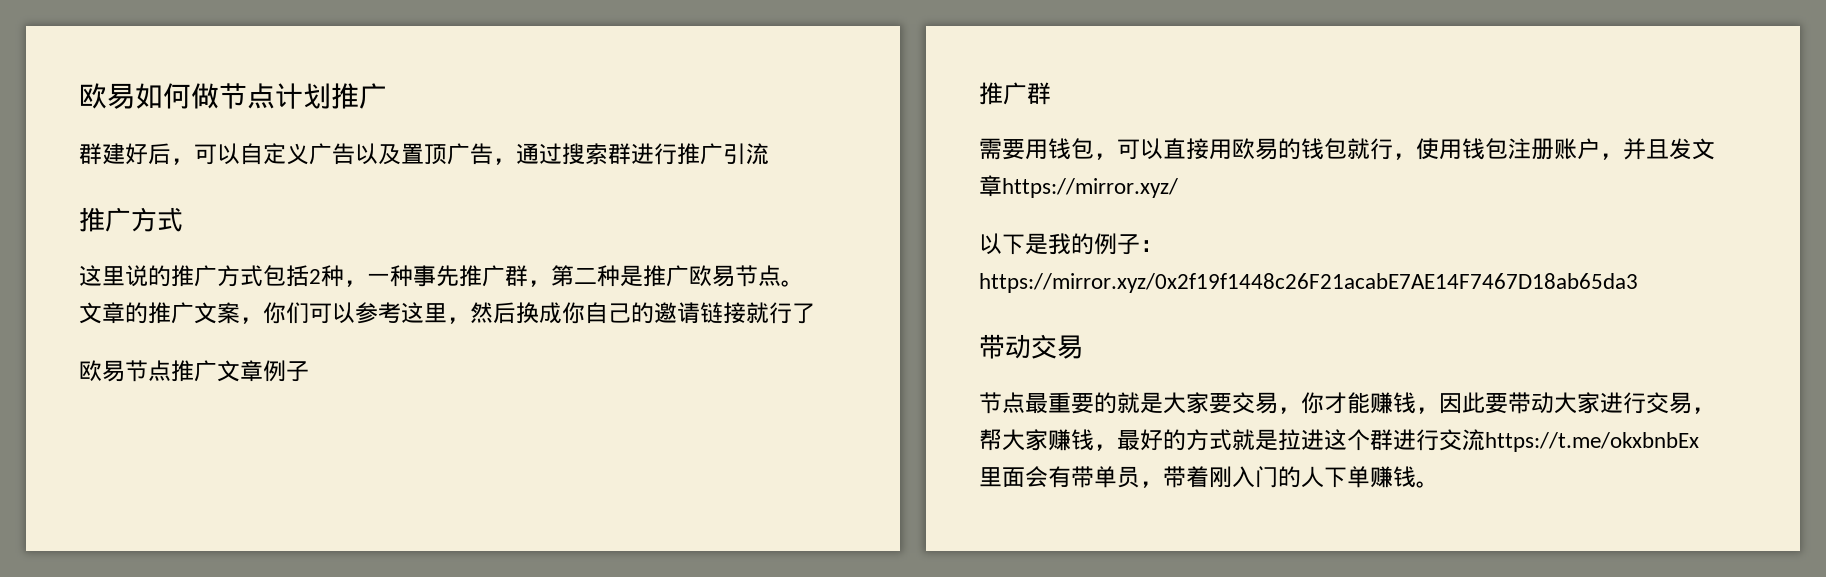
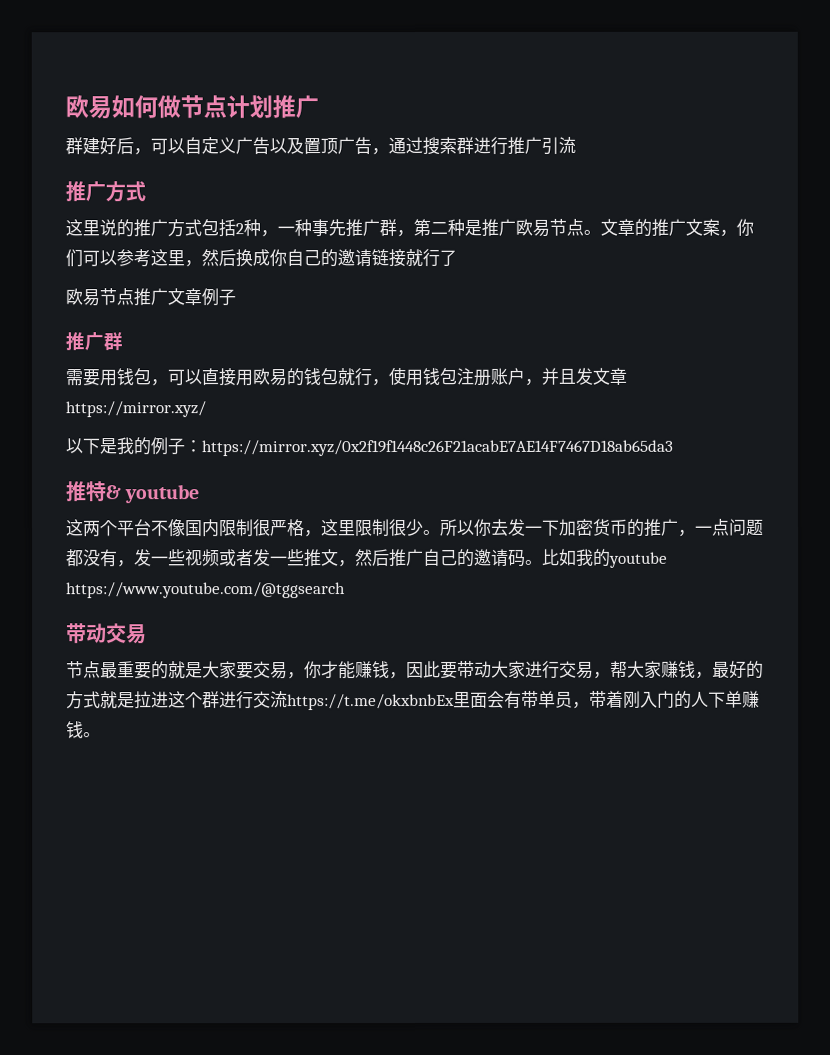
+ 推特& youtube
+ 这两个平台不像国内限制很严格，这里限制很少。所以你去发一下加密货币的推广，一点问题都没有，发一些视频或者发一些推文，然后推广自己的邀请码。比如我的youtube https://www.youtube.com/@tggsearch

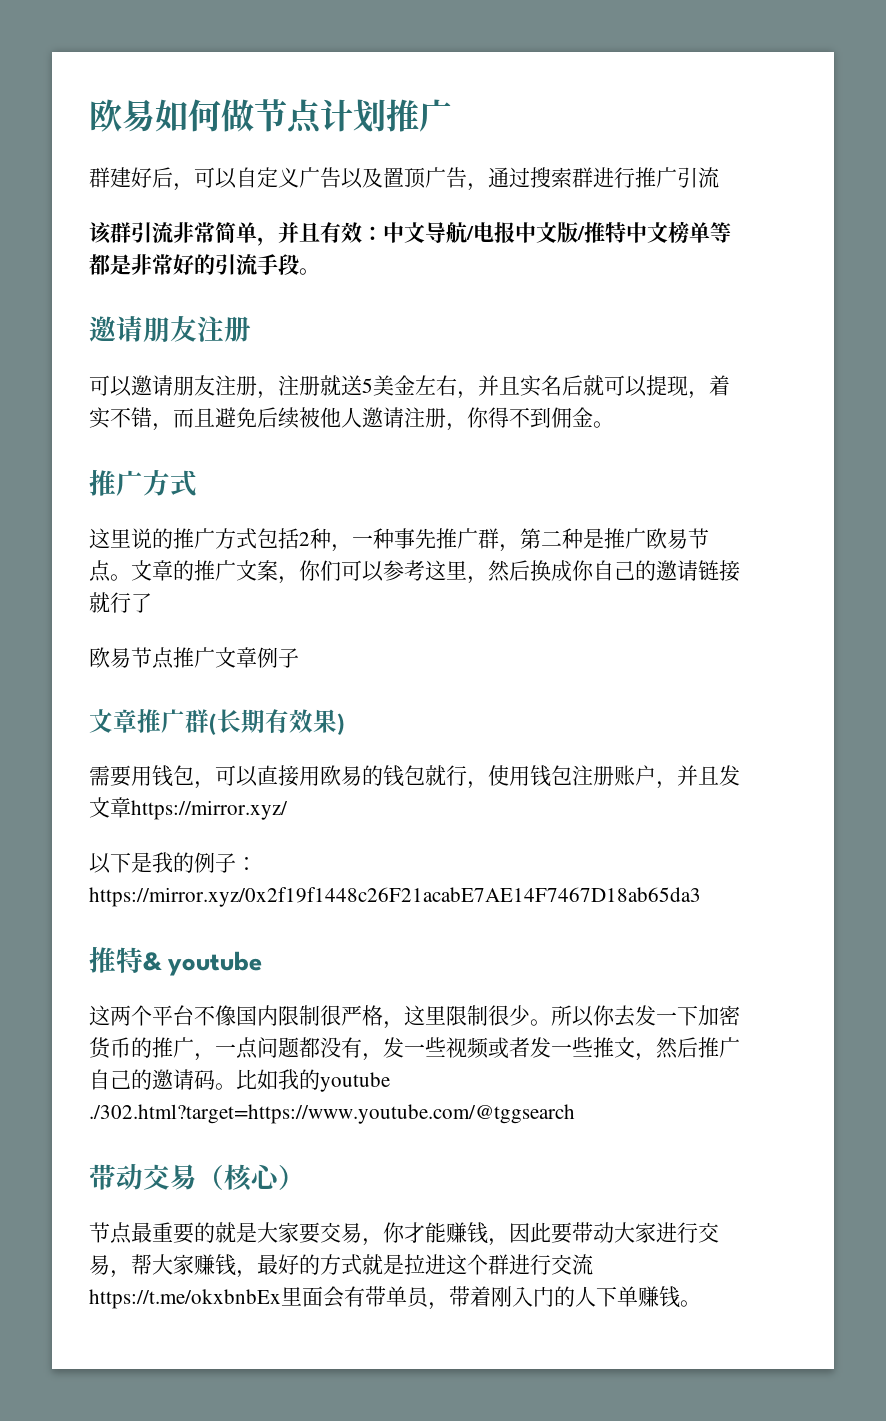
+ 该群引流非常简单，并且有效：中文导航/电报中文版/推特中文榜单等都是非常好的引流手段。
+ 邀请朋友注册
+ 可以邀请朋友注册，注册就送5美金左右，并且实名后就可以提现，着实不错，而且避免后续被他人邀请注册，你得不到佣金。
  欧易节点推广文章例子
- 推广群
+ 文章推广群(长期有效果)
- 比如我的youtube https://www.youtube.com/@tggsearch
+ 比如我的youtube ./302.html?target=https://www.youtube.com/@tggsearch
- 带动交易
+ 带动交易（核心）

